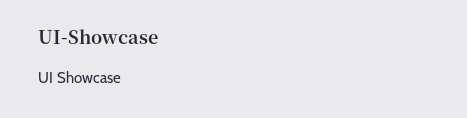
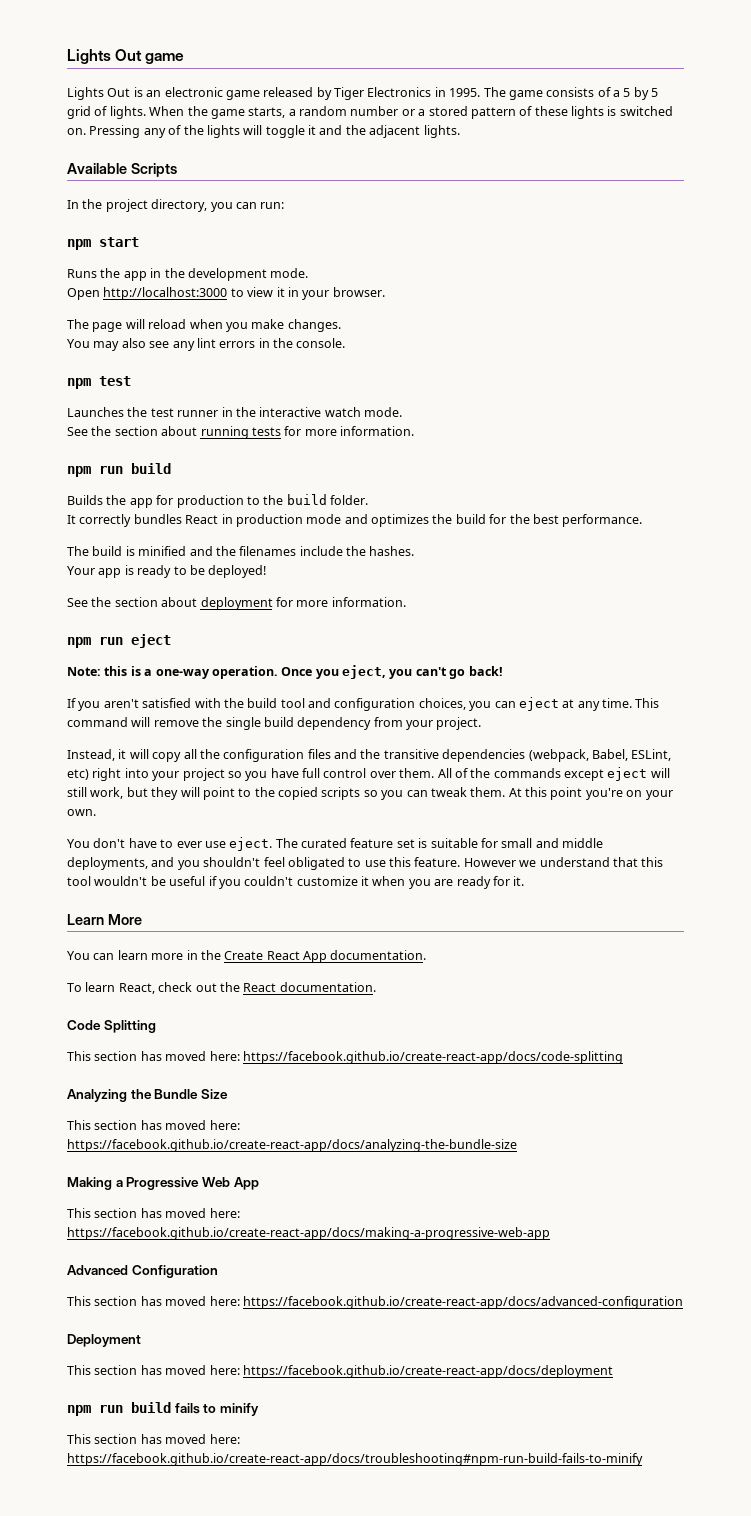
- UI-Showcase
- UI Showcase
+ Lights Out game
+ Lights Out is an electronic game released by Tiger Electronics in 1995. The game consists of a 5 by 5 grid of lights. When the game starts, a random number or a stored pattern of these lights is switched on. Pressing any of the lights will toggle it and the adjacent lights.
+ Available Scripts
+ In the project directory, you can run:
+ npm start
+ Runs the app in the development mode.
+ Open http://localhost:3000 to view it in your browser.
+ The page will reload when you make changes.
+ You may also see any lint errors in the console.
+ npm test
+ Launches the test runner in the interactive watch mode.
+ See the section about running tests for more information.
+ npm run build
+ Builds the app for production to the build folder.
+ It correctly bundles React in production mode and optimizes the build for the best performance.
+ The build is minified and the filenames include the hashes.
+ Your app is ready to be deployed!
+ See the section about deployment for more information.
+ npm run eject
+ Note: this is a one-way operation. Once you eject, you can't go back!
+ If you aren't satisfied with the build tool and configuration choices, you can eject at any time. This command will remove the single build dependency from your project.
+ Instead, it will copy all the configuration files and the transitive dependencies (webpack, Babel, ESLint, etc) right into your project so you have full control over them. All of the commands except eject will still work, but they will point to the copied scripts so you can tweak them. At this point you're on your own.
+ You don't have to ever use eject. The curated feature set is suitable for small and middle deployments, and you shouldn't feel obligated to use this feature. However we understand that this tool wouldn't be useful if you couldn't customize it when you are ready for it.
+ Learn More
+ You can learn more in the Create React App documentation.
+ To learn React, check out the React documentation.
+ Code Splitting
+ This section has moved here: https://facebook.github.io/create-react-app/docs/code-splitting
+ Analyzing the Bundle Size
+ This section has moved here: https://facebook.github.io/create-react-app/docs/analyzing-the-bundle-size
+ Making a Progressive Web App
+ This section has moved here: https://facebook.github.io/create-react-app/docs/making-a-progressive-web-app
+ Advanced Configuration
+ This section has moved here: https://facebook.github.io/create-react-app/docs/advanced-configuration
+ Deployment
+ This section has moved here: https://facebook.github.io/create-react-app/docs/deployment
+ npm run build fails to minify
+ This section has moved here: https://facebook.github.io/create-react-app/docs/troubleshooting#npm-run-build-fails-to-minify

